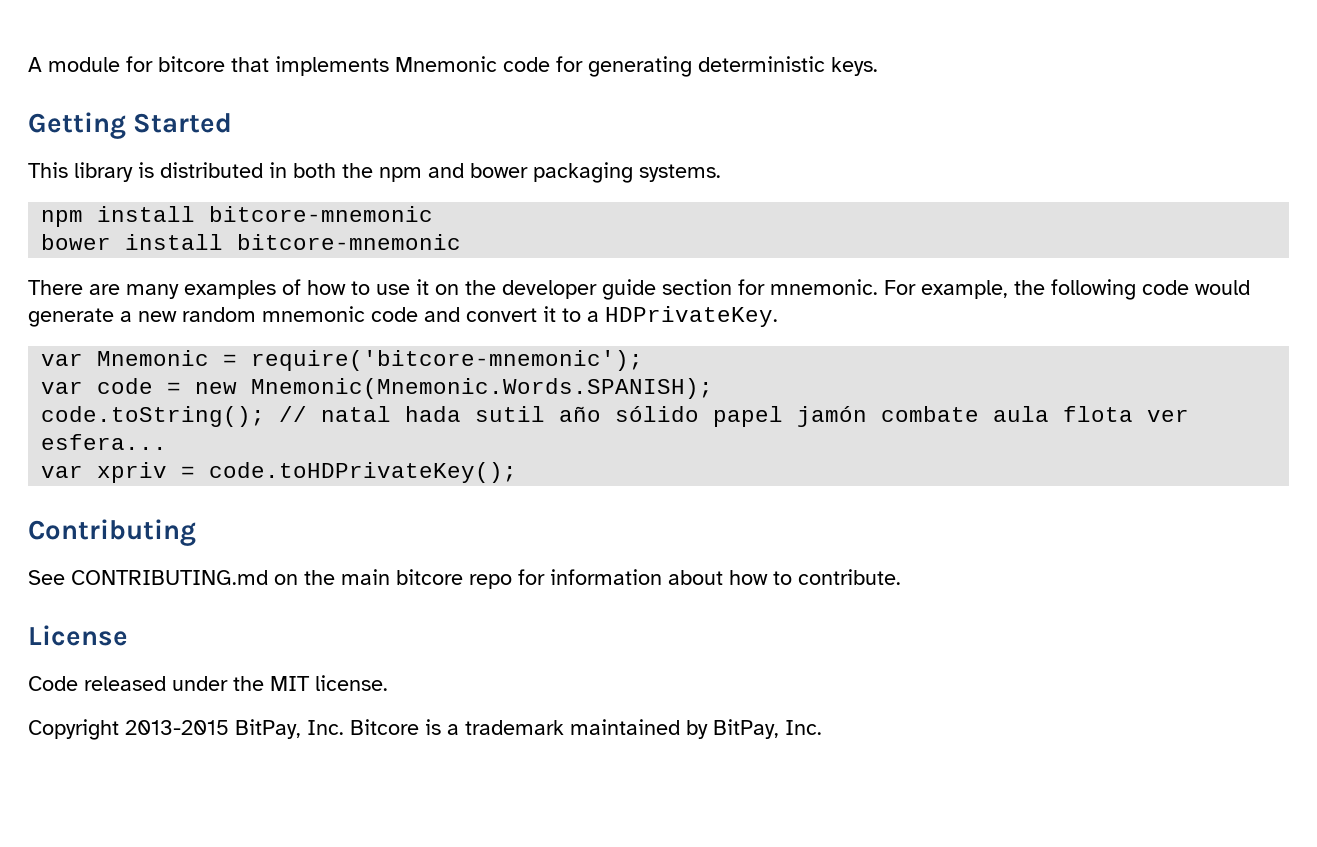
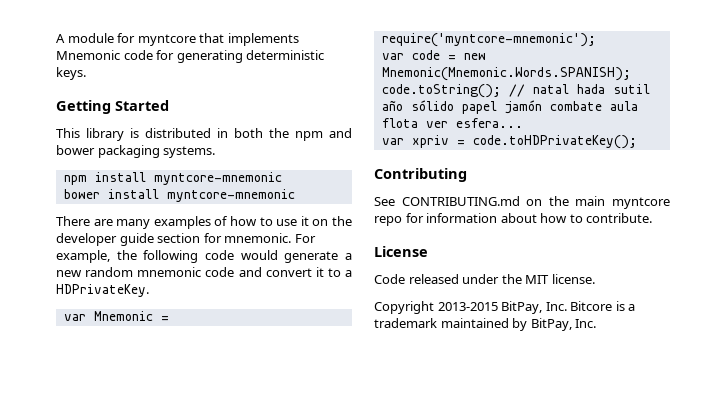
- A module for bitcore that implements Mnemonic code for generating deterministic keys.
+ A module for myntcore that implements Mnemonic code for generating deterministic keys.
- npm install bitcore-mnemonic
+ npm install myntcore-mnemonic
- bower install bitcore-mnemonic
+ bower install myntcore-mnemonic
- var Mnemonic = require('bitcore-mnemonic');
+ var Mnemonic = require('myntcore-mnemonic');
- See CONTRIBUTING.md on the main bitcore repo for information about how to contribute.
+ See CONTRIBUTING.md on the main myntcore repo for information about how to contribute.

